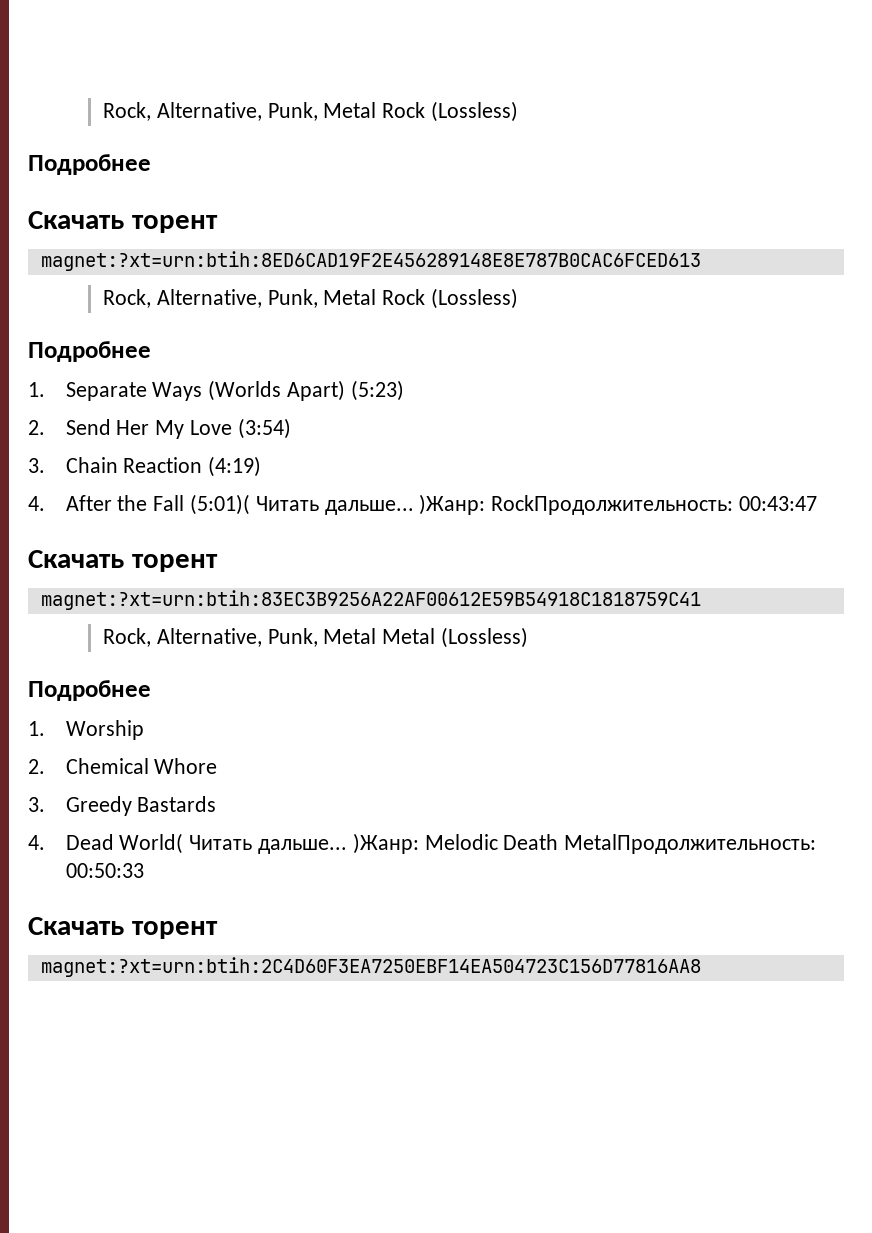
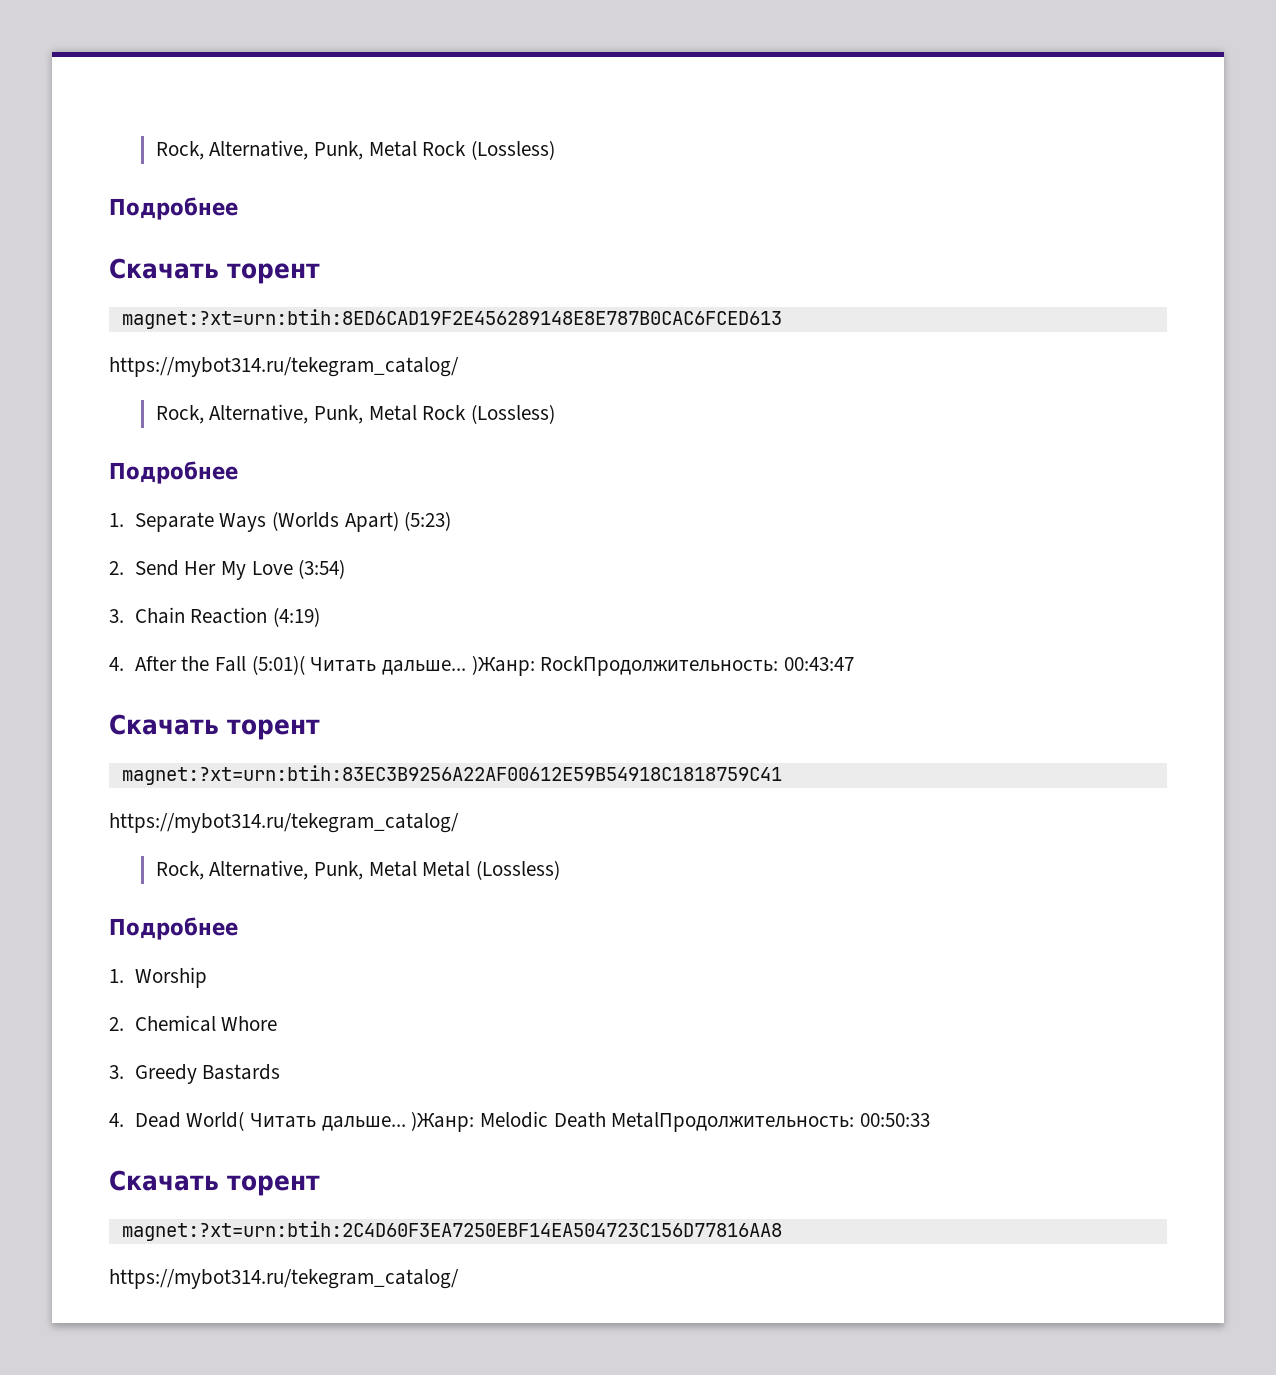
  magnet:?xt=urn:btih:8ED6CAD19F2E456289148E8E787B0CAC6FCED613
+ https://mybot314.ru/tekegram_catalog/
  magnet:?xt=urn:btih:83EC3B9256A22AF00612E59B54918C1818759C41
+ https://mybot314.ru/tekegram_catalog/
  magnet:?xt=urn:btih:2C4D60F3EA7250EBF14EA504723C156D77816AA8
+ https://mybot314.ru/tekegram_catalog/

